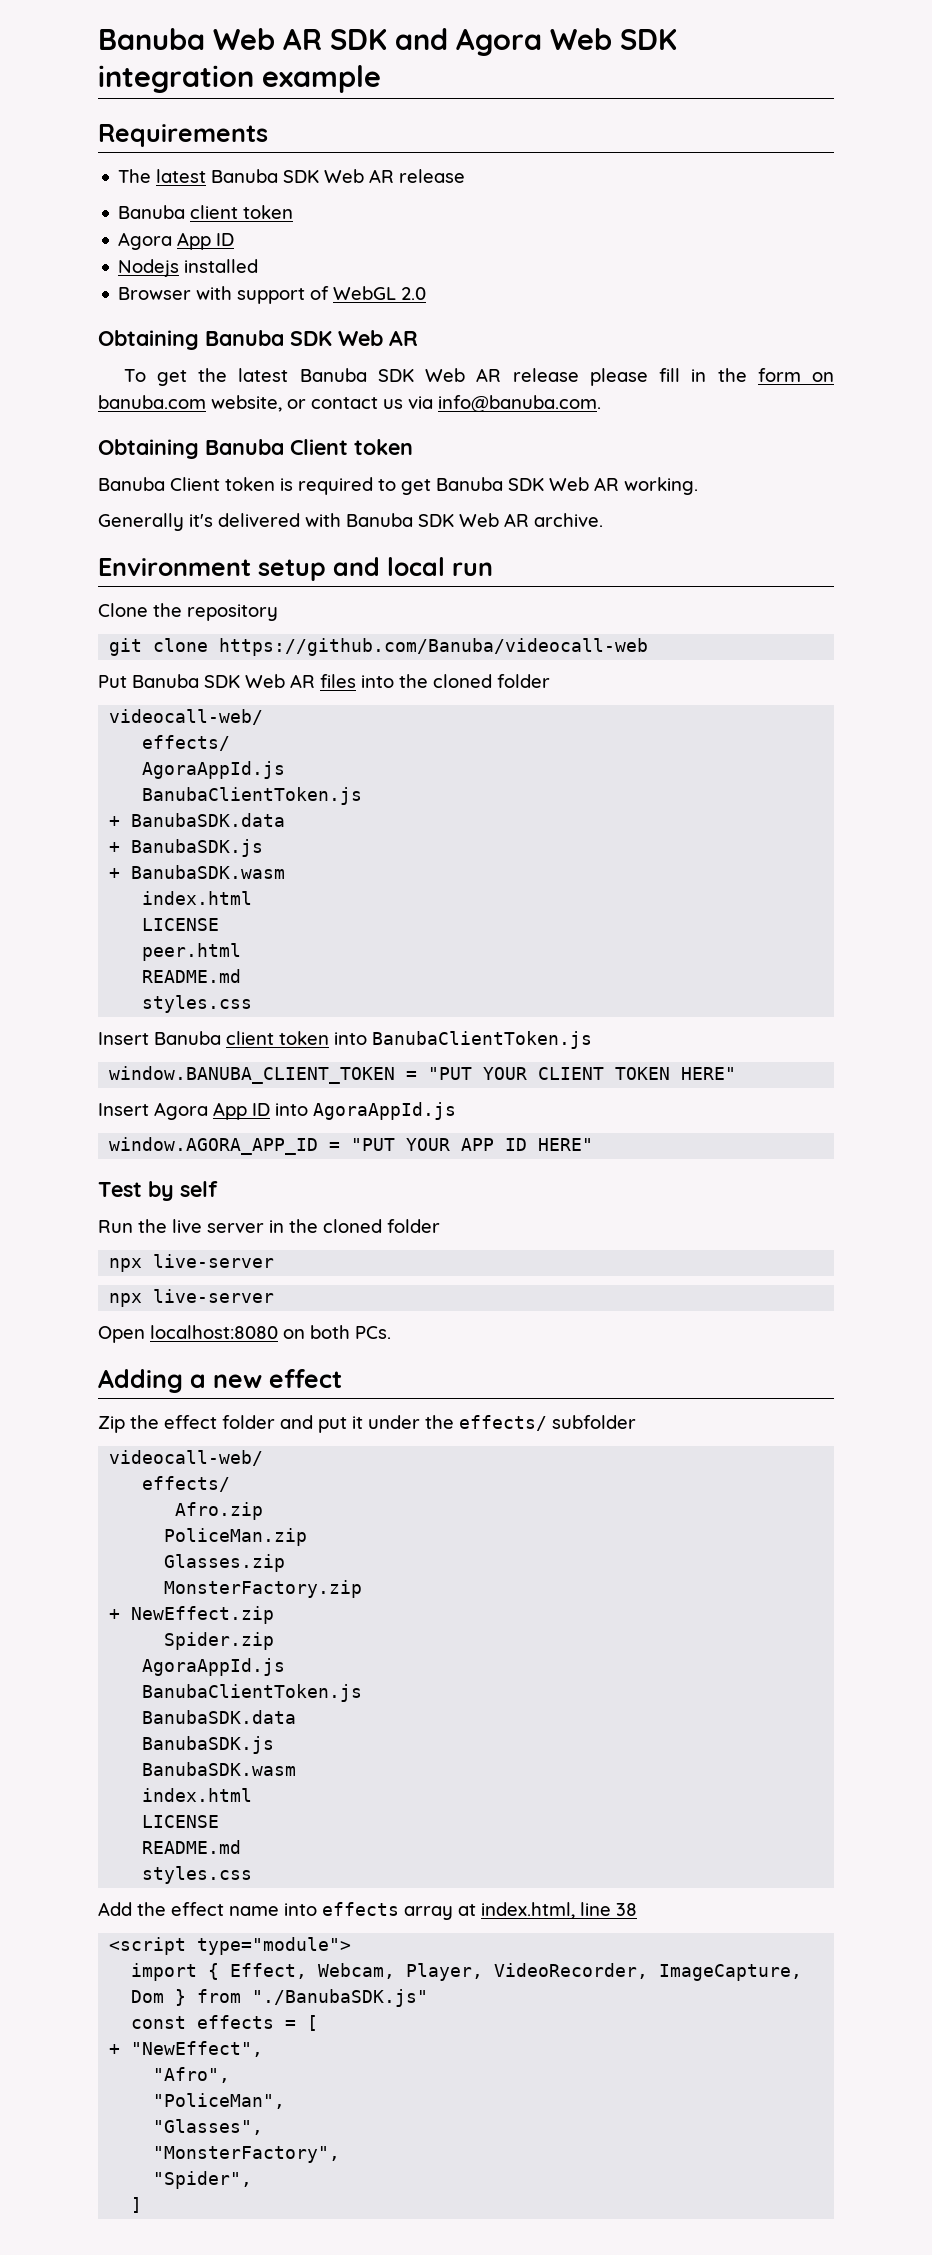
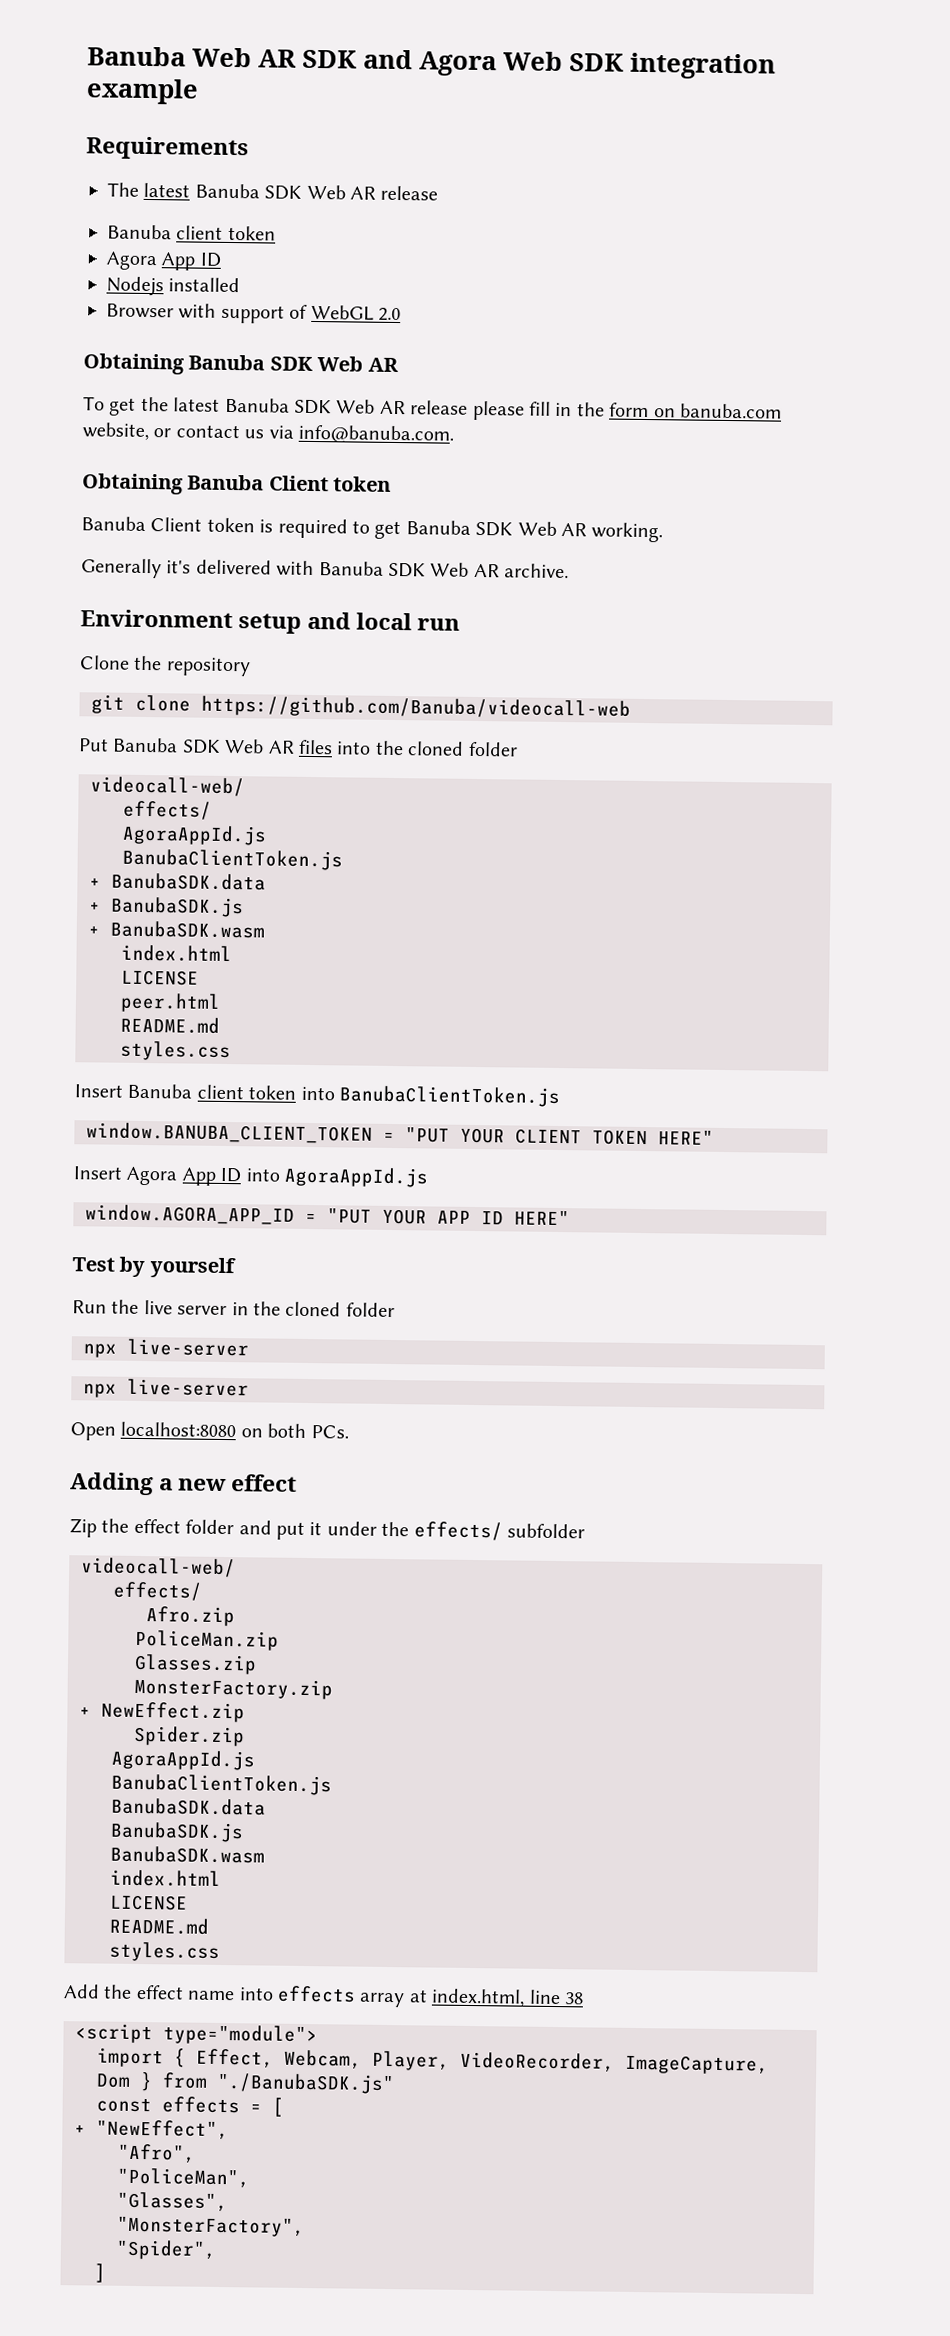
- Test by self
+ Test by yourself

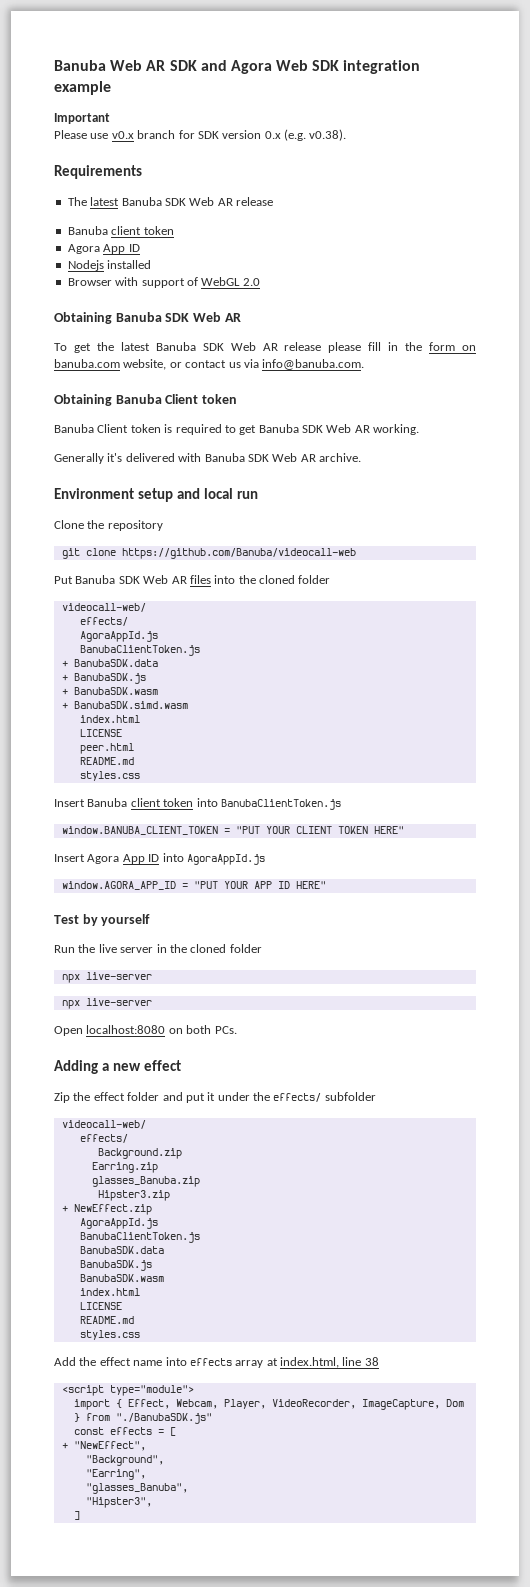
+ Important
+ Please use v0.x branch for SDK version 0.x (e.g. v0.38).
+ + BanubaSDK.simd.wasm
- Afro.zip
- PoliceMan.zip
- Glasses.zip
- MonsterFactory.zip
+ Background.zip
+ Earring.zip
+ glasses_Banuba.zip
+ Hipster3.zip
- Spider.zip
- "Afro",
- "PoliceMan",
- "Glasses",
- "MonsterFactory",
- "Spider",
+ "Background",
+ "Earring",
+ "glasses_Banuba",
+ "Hipster3",

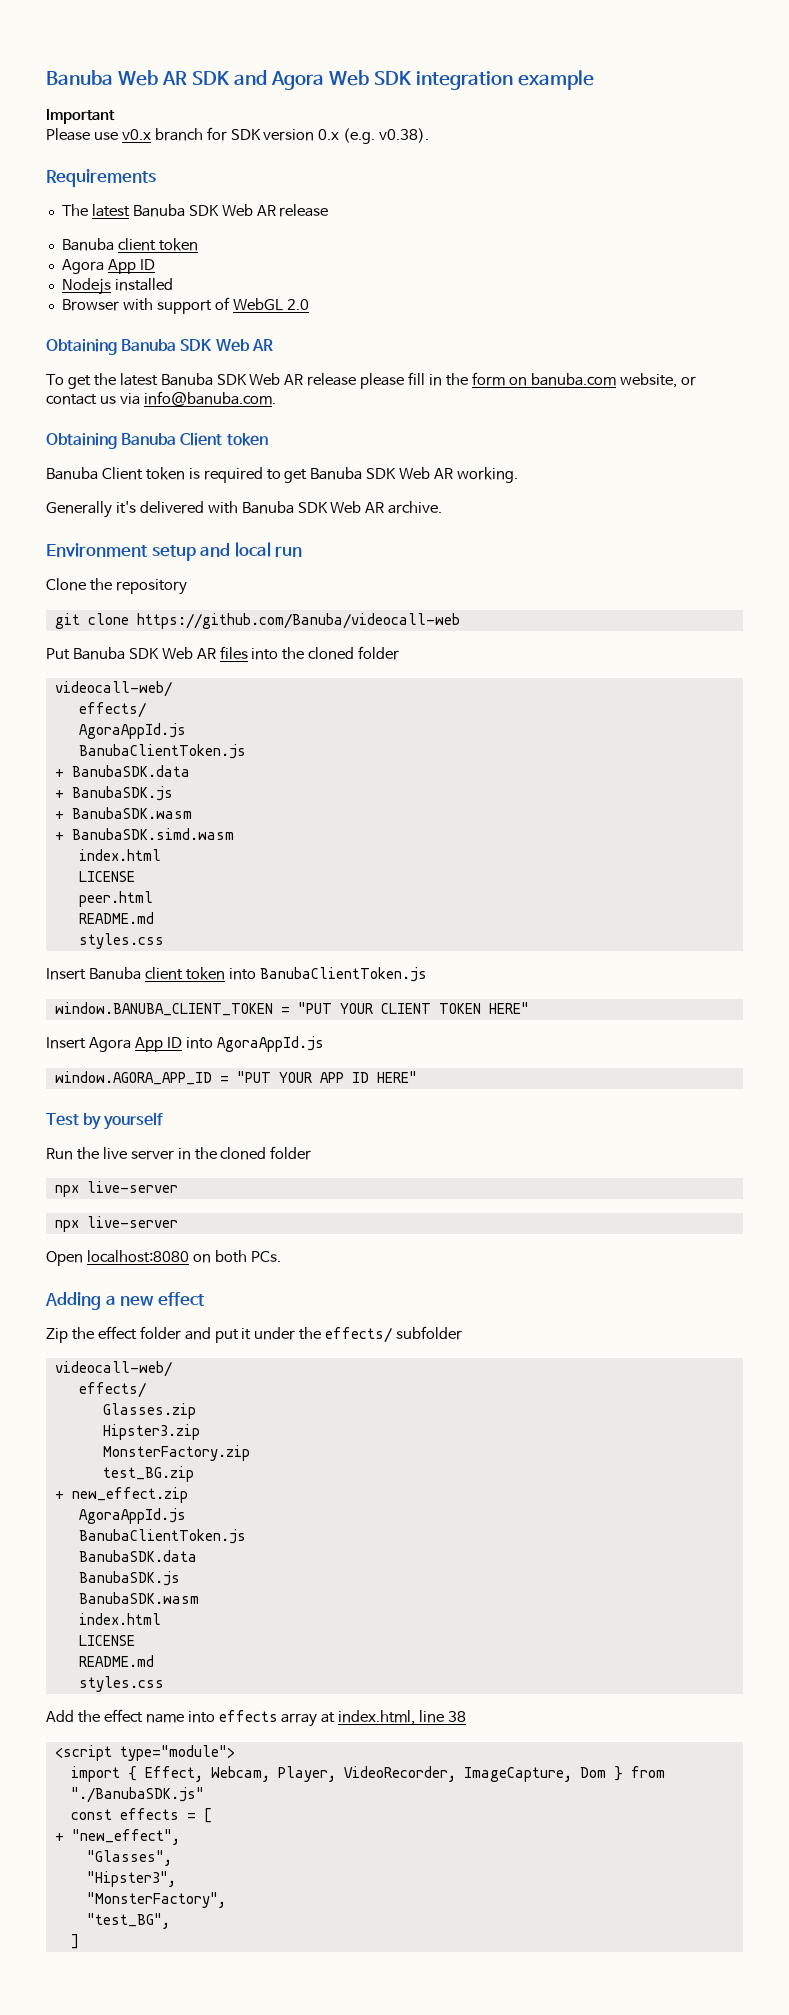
- Background.zip
- Earring.zip
- glasses_Banuba.zip
+ Glasses.zip
- + NewEffect.zip
+ MonsterFactory.zip
+ test_BG.zip
+ + new_effect.zip
- + "NewEffect",
- "Background",
- "Earring",
- "glasses_Banuba",
+ + "new_effect",
+ "Glasses",
+ "MonsterFactory",
+ "test_BG",

